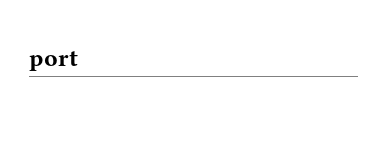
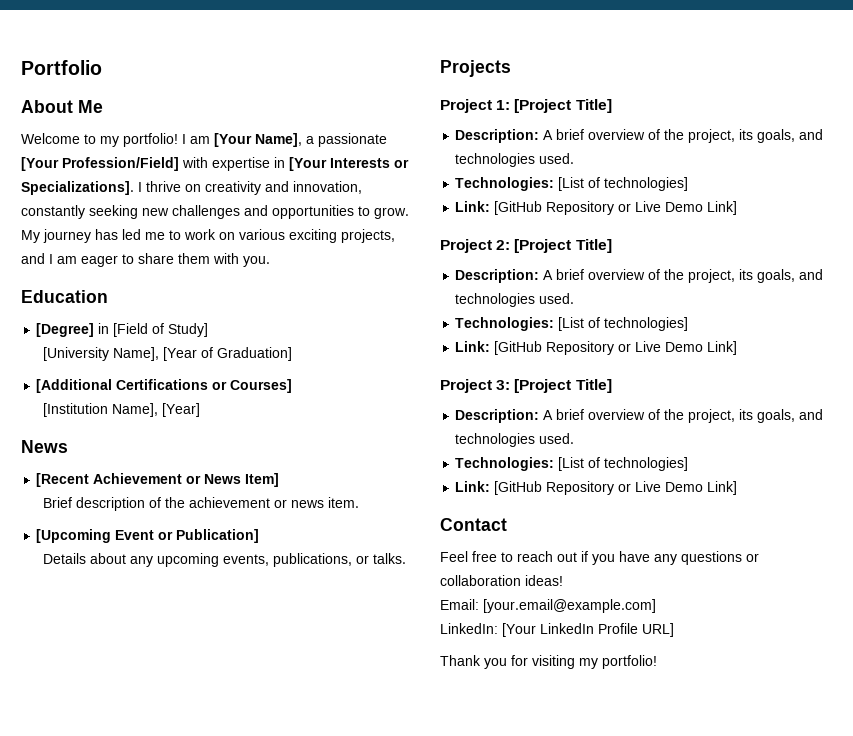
- port
+ Portfolio
+ About Me
+ Welcome to my portfolio! I am [Your Name], a passionate [Your Profession/Field] with expertise in [Your Interests or Specializations]. I thrive on creativity and innovation, constantly seeking new challenges and opportunities to grow. My journey has led me to work on various exciting projects, and I am eager to share them with you.
+ Education
+ [Degree] in [Field of Study]
+ [University Name], [Year of Graduation]
+ [Additional Certifications or Courses]
+ [Institution Name], [Year]
+ News
+ [Recent Achievement or News Item]
+ Brief description of the achievement or news item.
+ [Upcoming Event or Publication]
+ Details about any upcoming events, publications, or talks.
+ Projects
+ Project 1: [Project Title]
+ Description: A brief overview of the project, its goals, and technologies used.
+ Technologies: [List of technologies]
+ Link: [GitHub Repository or Live Demo Link]
+ Project 2: [Project Title]
+ Description: A brief overview of the project, its goals, and technologies used.
+ Technologies: [List of technologies]
+ Link: [GitHub Repository or Live Demo Link]
+ Project 3: [Project Title]
+ Description: A brief overview of the project, its goals, and technologies used.
+ Technologies: [List of technologies]
+ Link: [GitHub Repository or Live Demo Link]
+ Contact
+ Feel free to reach out if you have any questions or collaboration ideas!
+ Email: [your.email@example.com]
+ LinkedIn: [Your LinkedIn Profile URL]
+ Thank you for visiting my portfolio!

